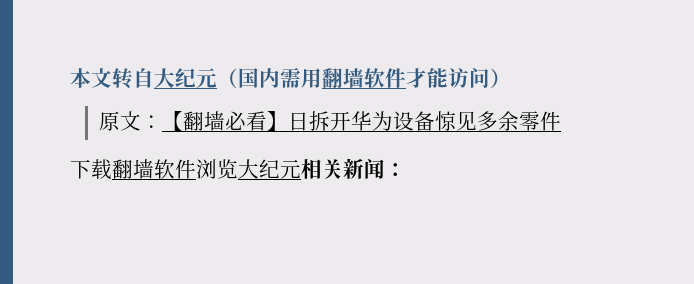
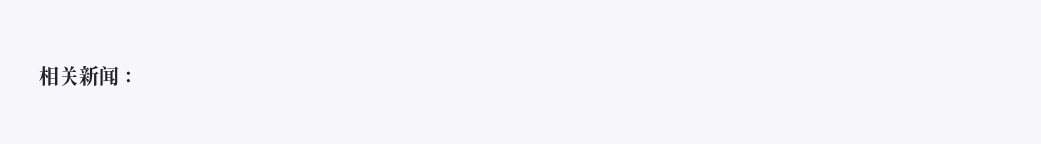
- 本文转自大纪元（国内需用翻墙软件才能访问）
- 原文：【翻墙必看】日拆开华为设备惊见多余零件
- 下载翻墙软件浏览大纪元相关新闻：
+ 相关新闻：

